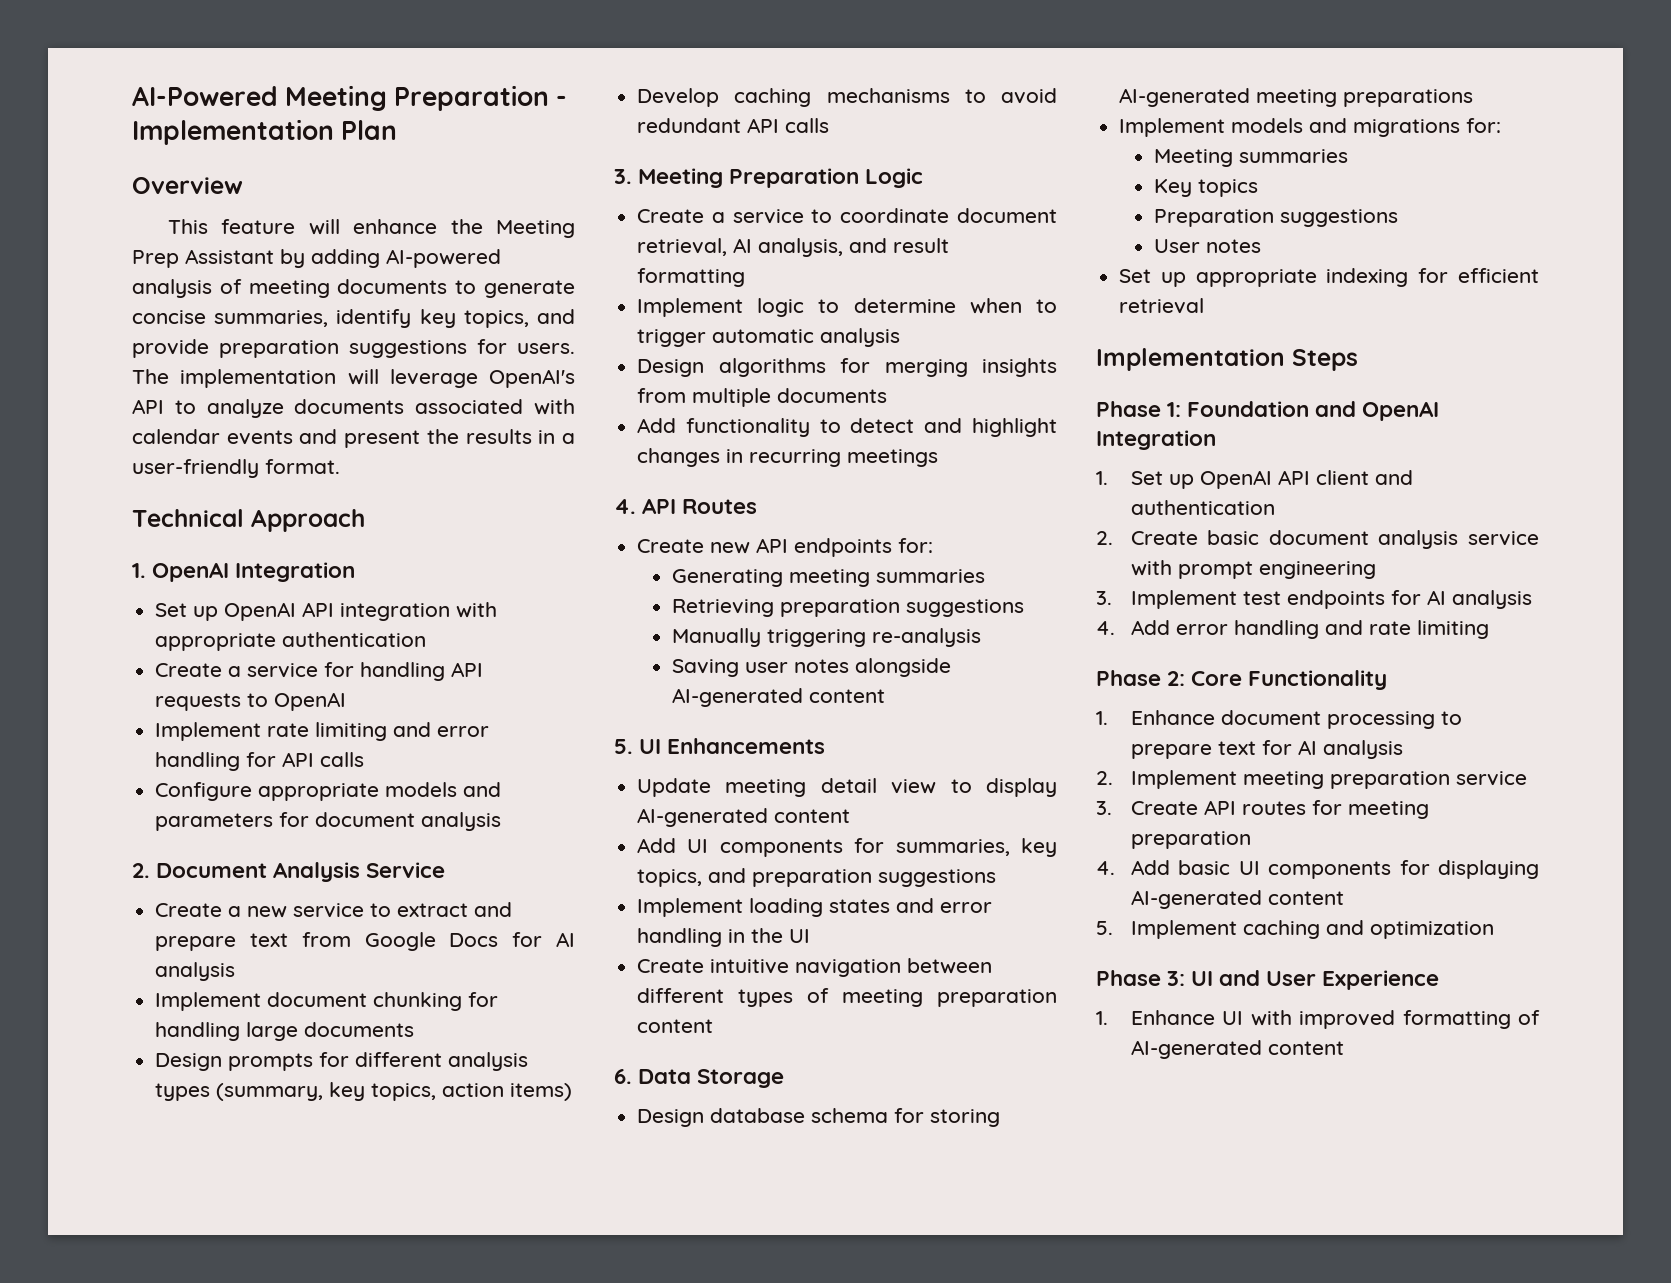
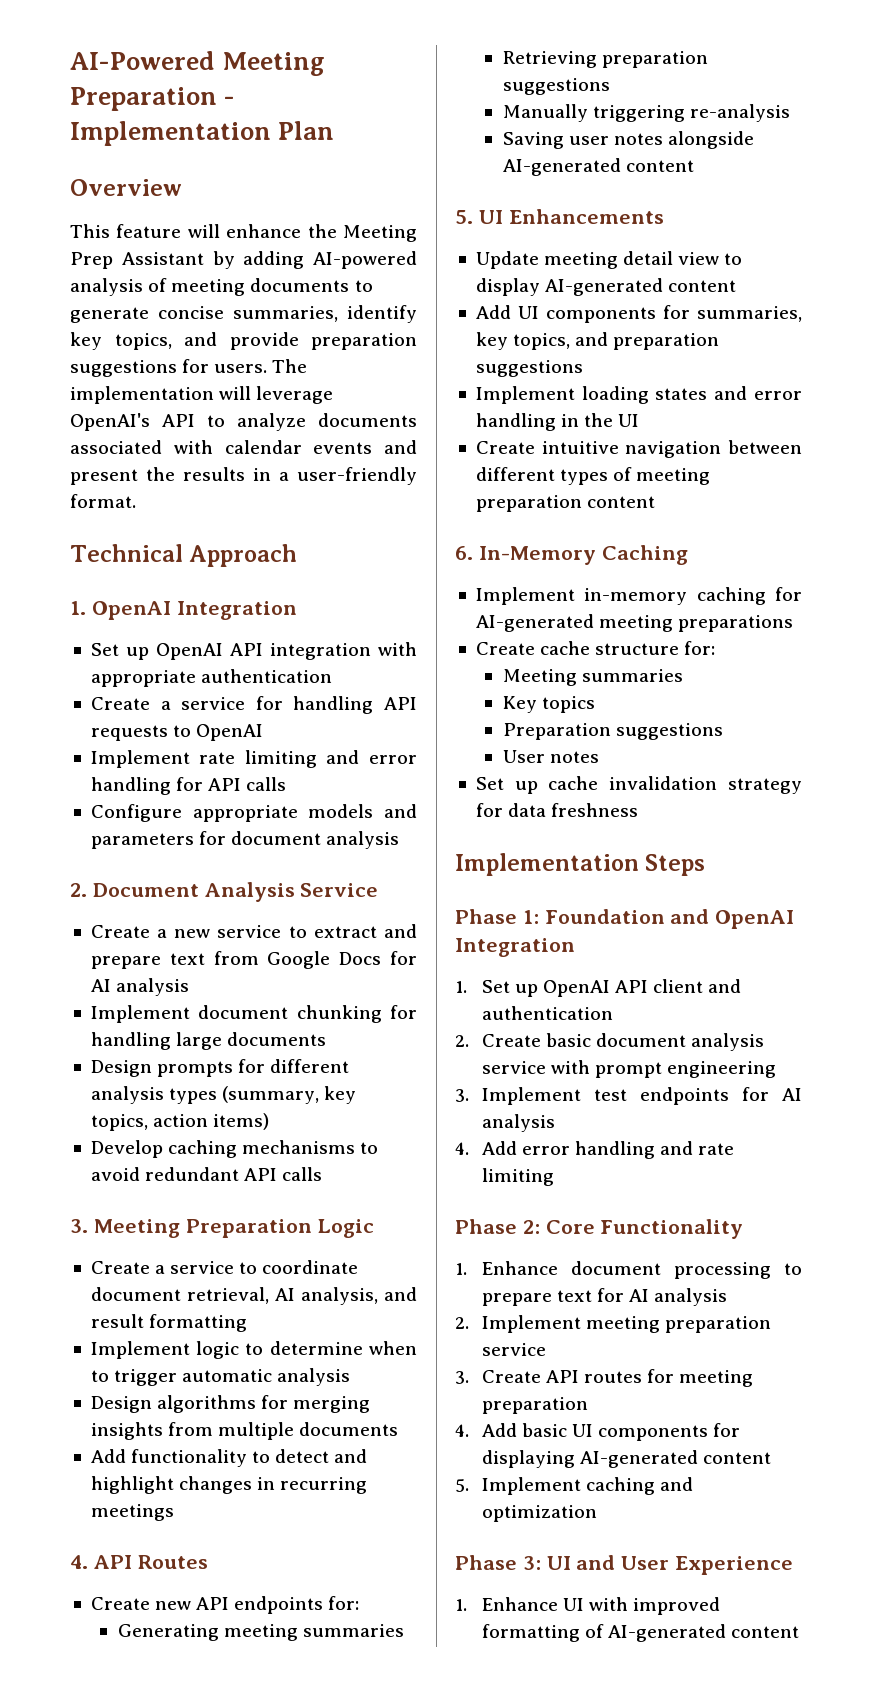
- 6. Data Storage
- Design database schema for storing AI-generated meeting preparations
+ 6. In-Memory Caching
+ Implement in-memory caching for AI-generated meeting preparations
- Implement models and migrations for:
+ Create cache structure for:
- Set up appropriate indexing for efficient retrieval
+ Set up cache invalidation strategy for data freshness

